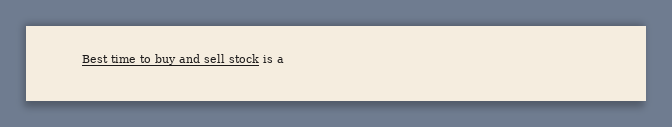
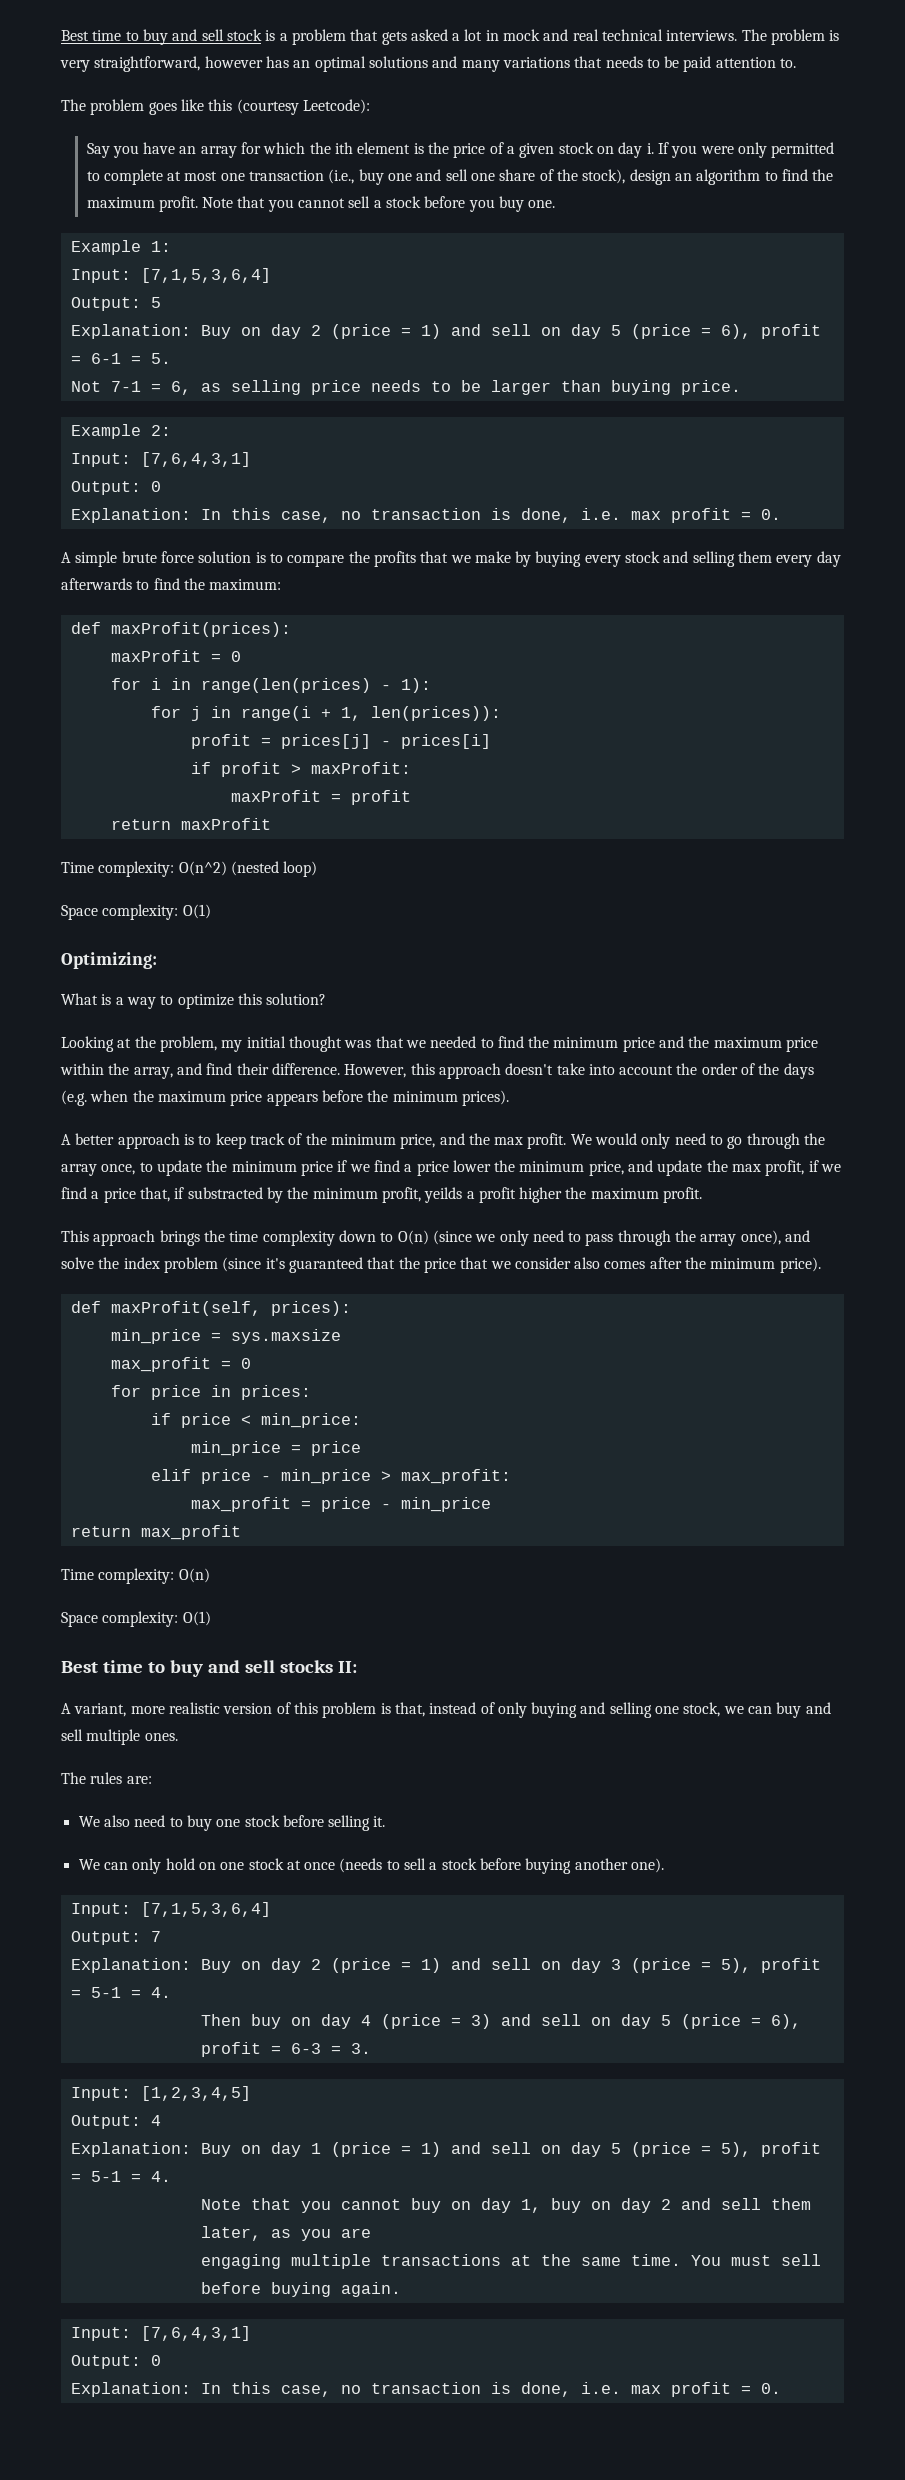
- Best time to buy and sell stock is a
+ Best time to buy and sell stock is a problem that gets asked a lot in mock and real technical interviews. The problem is very straightforward, however has an optimal solutions and many variations that needs to be paid attention to.
+ The problem goes like this (courtesy Leetcode):
+ Say you have an array for which the ith element is the price of a given stock on day i. If you were only permitted to complete at most one transaction (i.e., buy one and sell one share of the stock), design an algorithm to find the maximum profit. Note that you cannot sell a stock before you buy one.
+ Example 1:
+ Input: [7,1,5,3,6,4]
+ Output: 5
+ Explanation: Buy on day 2 (price = 1) and sell on day 5 (price = 6), profit = 6-1 = 5.
+ Not 7-1 = 6, as selling price needs to be larger than buying price.
+ Example 2:
+ Input: [7,6,4,3,1]
+ Output: 0
+ Explanation: In this case, no transaction is done, i.e. max profit = 0.
+ A simple brute force solution is to compare the profits that we make by buying every stock and selling them every day afterwards to find the maximum:
+ def maxProfit(prices):
+ maxProfit = 0
+ for i in range(len(prices) - 1):
+ for j in range(i + 1, len(prices)):
+ profit = prices[j] - prices[i]
+ if profit > maxProfit:
+ maxProfit = profit
+ return maxProfit
+ Time complexity: O(n^2) (nested loop)
+ Space complexity: O(1)
+ Optimizing:
+ What is a way to optimize this solution?
+ Looking at the problem, my initial thought was that we needed to find the minimum price and the maximum price within the array, and find their difference. However, this approach doesn't take into account the order of the days (e.g. when the maximum price appears before the minimum prices).
+ A better approach is to keep track of the minimum price, and the max profit. We would only need to go through the array once, to update the minimum price if we find a price lower the minimum price, and update the max profit, if we find a price that, if substracted by the minimum profit, yeilds a profit higher the maximum profit.
+ This approach brings the time complexity down to O(n) (since we only need to pass through the array once), and solve the index problem (since it's guaranteed that the price that we consider also comes after the minimum price).
+ def maxProfit(self, prices):
+ min_price = sys.maxsize
+ max_profit = 0
+ for price in prices:
+ if price < min_price:
+ min_price = price
+ elif price - min_price > max_profit:
+ max_profit = price - min_price
+ return max_profit
+ Time complexity: O(n)
+ Space complexity: O(1)
+ Best time to buy and sell stocks II:
+ A variant, more realistic version of this problem is that, instead of only buying and selling one stock, we can buy and sell multiple ones.
+ The rules are:
+ We also need to buy one stock before selling it.
+ We can only hold on one stock at once (needs to sell a stock before buying another one).
+ Input: [7,1,5,3,6,4]
+ Output: 7
+ Explanation: Buy on day 2 (price = 1) and sell on day 3 (price = 5), profit = 5-1 = 4.
+ Then buy on day 4 (price = 3) and sell on day 5 (price = 6), profit = 6-3 = 3.
+ Input: [1,2,3,4,5]
+ Output: 4
+ Explanation: Buy on day 1 (price = 1) and sell on day 5 (price = 5), profit = 5-1 = 4.
+ Note that you cannot buy on day 1, buy on day 2 and sell them later, as you are
+ engaging multiple transactions at the same time. You must sell before buying again.
+ Input: [7,6,4,3,1]
+ Output: 0
+ Explanation: In this case, no transaction is done, i.e. max profit = 0.

